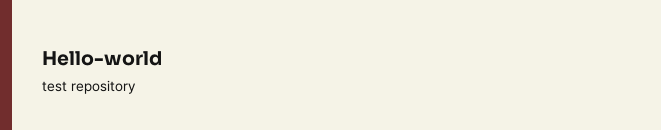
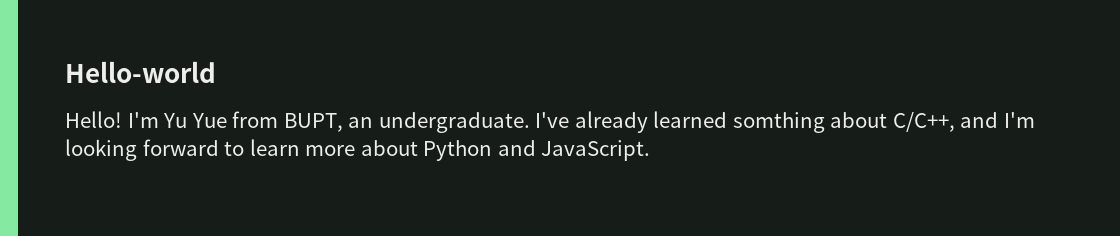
- test repository
+ Hello! I'm Yu Yue from BUPT, an undergraduate. I've already learned somthing about C/C++, and I'm looking forward to learn more about Python and JavaScript.

